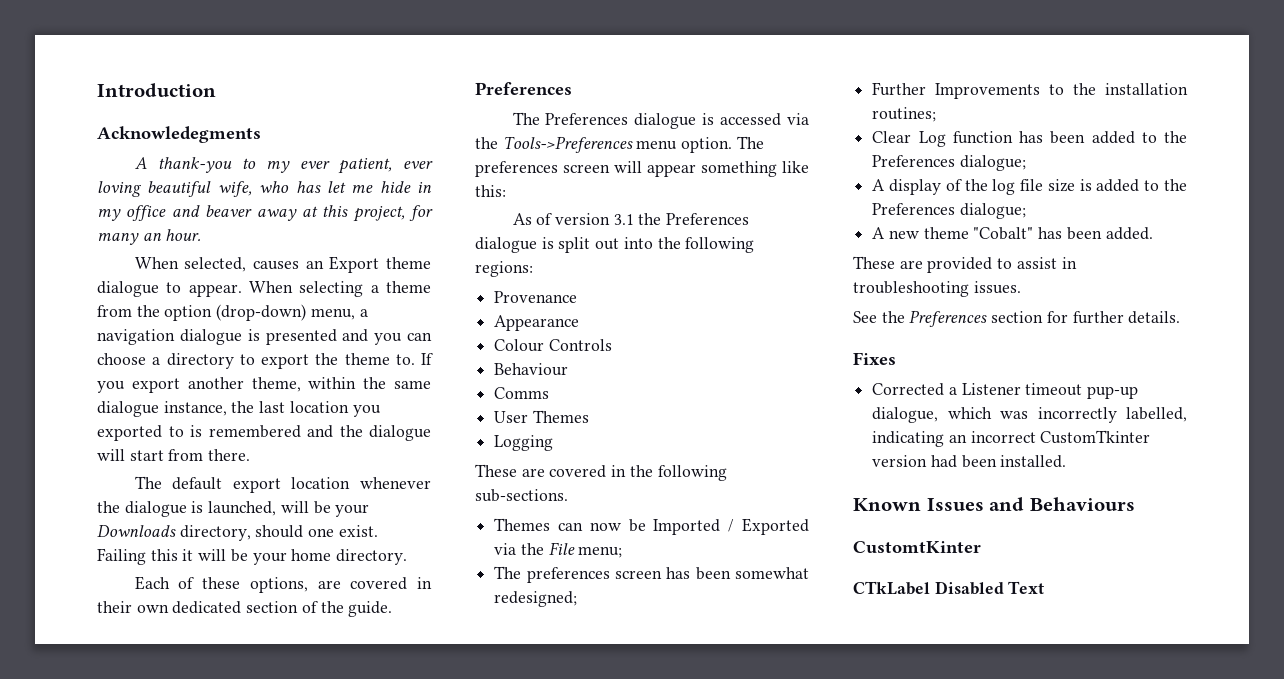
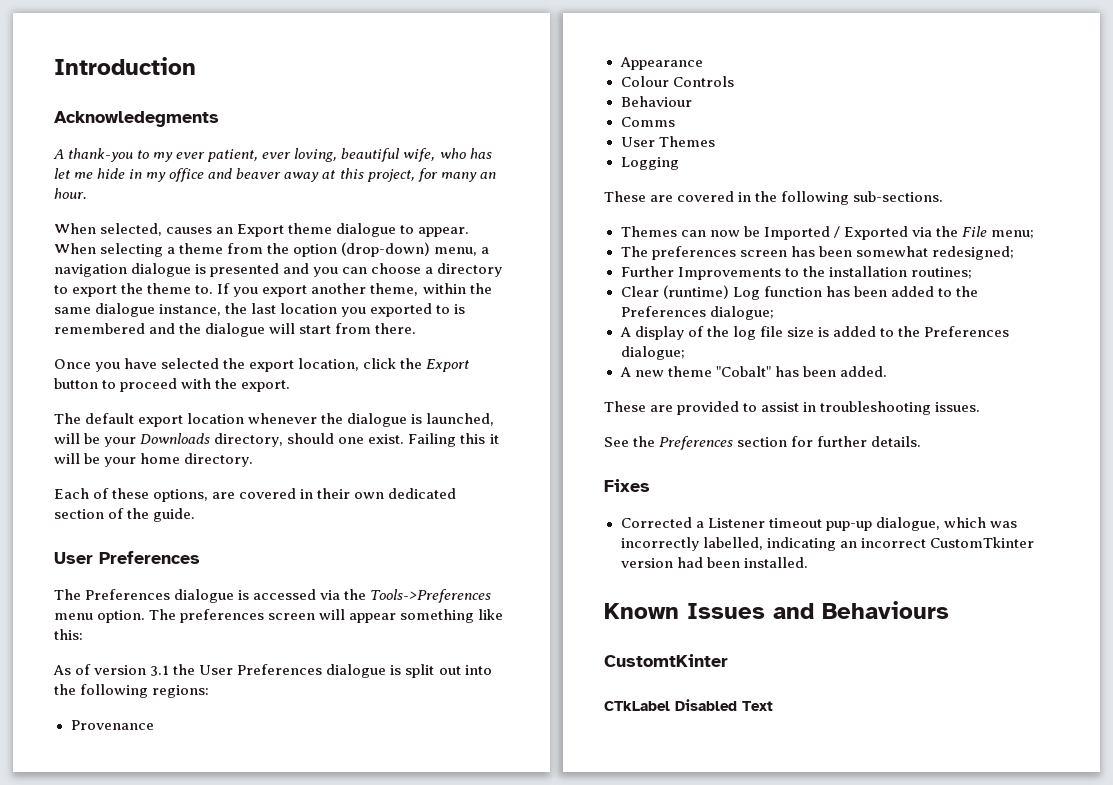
- A thank-you to my ever patient, ever loving beautiful wife, who has let me hide in my office and beaver away at this project, for many an hour.
+ A thank-you to my ever patient, ever loving, beautiful wife, who has let me hide in my office and beaver away at this project, for many an hour.
+ Once you have selected the export location, click the Export button to proceed with the export.
  Each of these options, are covered in their own dedicated section of the guide.
- Preferences
+ User Preferences
- As of version 3.1 the Preferences dialogue is split out into the following regions:
+ As of version 3.1 the User Preferences dialogue is split out into the following regions:
- Clear Log function has been added to the Preferences dialogue;
+ Clear (runtime) Log function has been added to the Preferences dialogue;

